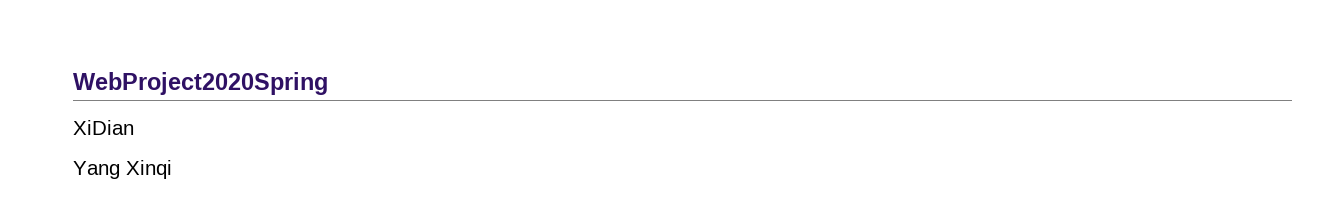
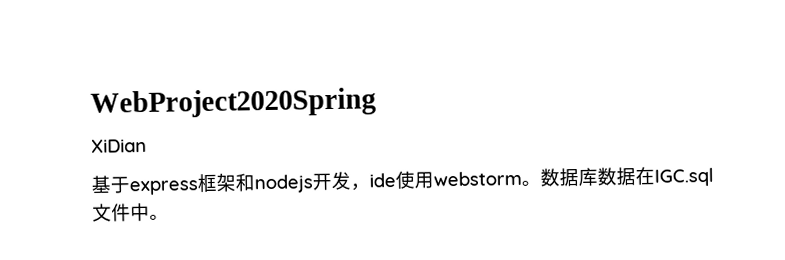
- Yang Xinqi
+ 基于express框架和nodejs开发，ide使用webstorm。数据库数据在IGC.sql文件中。

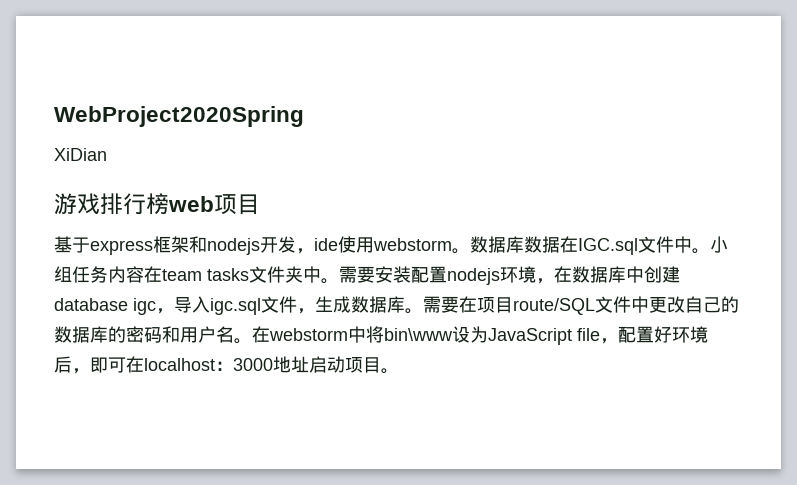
+ 游戏排行榜web项目
+ 小组任务内容在team tasks文件夹中。需要安装配置nodejs环境，在数据库中创建database igc，导入igc.sql文件，生成数据库。需要在项目route/SQL文件中更改自己的数据库的密码和用户名。在webstorm中将bin\www设为JavaScript file，配置好环境后，即可在localhost：3000地址启动项目。

